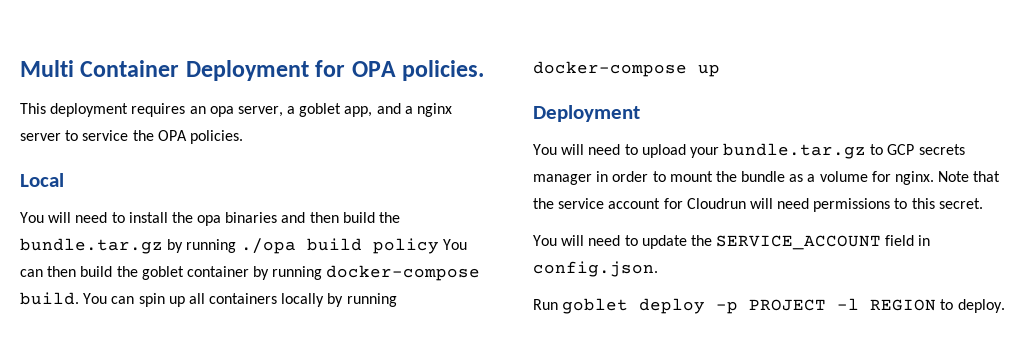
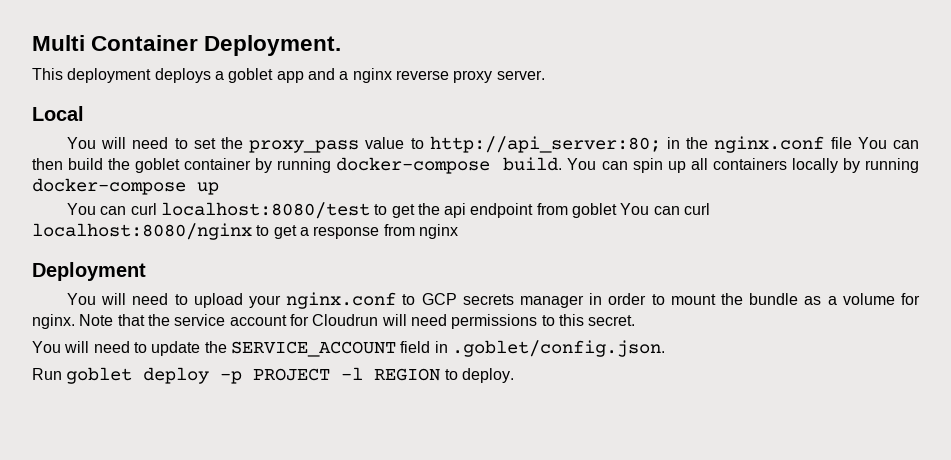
- Multi Container Deployment for OPA policies.
- This deployment requires an opa server, a goblet app, and a nginx server to service the OPA policies.
+ Multi Container Deployment.
+ This deployment deploys a goblet app and a nginx reverse proxy server.
- You will need to install the opa binaries and then build the bundle.tar.gz by running ./opa build policy You can then build the goblet container by running docker-compose build.
+ You will need to set the proxy_pass value to http://api_server:80; in the nginx.conf file You can then build the goblet container by running docker-compose build.
+ You can curl localhost:8080/test to get the api endpoint from goblet You can curl localhost:8080/nginx to get a response from nginx
- You will need to upload your bundle.tar.gz to GCP secrets manager in order to mount the bundle as a volume for nginx.
+ You will need to upload your nginx.conf to GCP secrets manager in order to mount the bundle as a volume for nginx.
- You will need to update the SERVICE_ACCOUNT field in config.json.
+ You will need to update the SERVICE_ACCOUNT field in .goblet/config.json.

